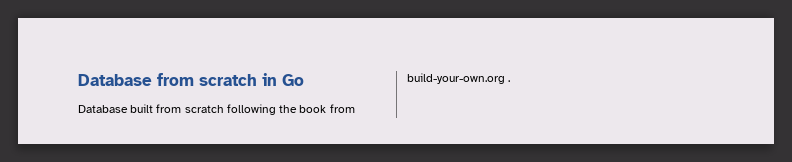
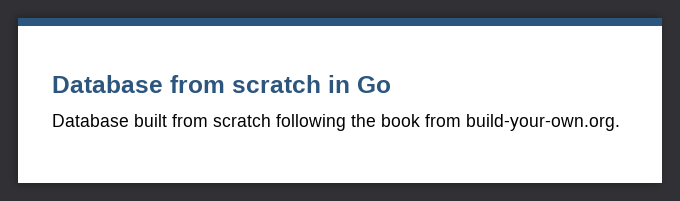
- Database built from scratch following the book from build-your-own.org .
+ Database built from scratch following the book from build-your-own.org.

